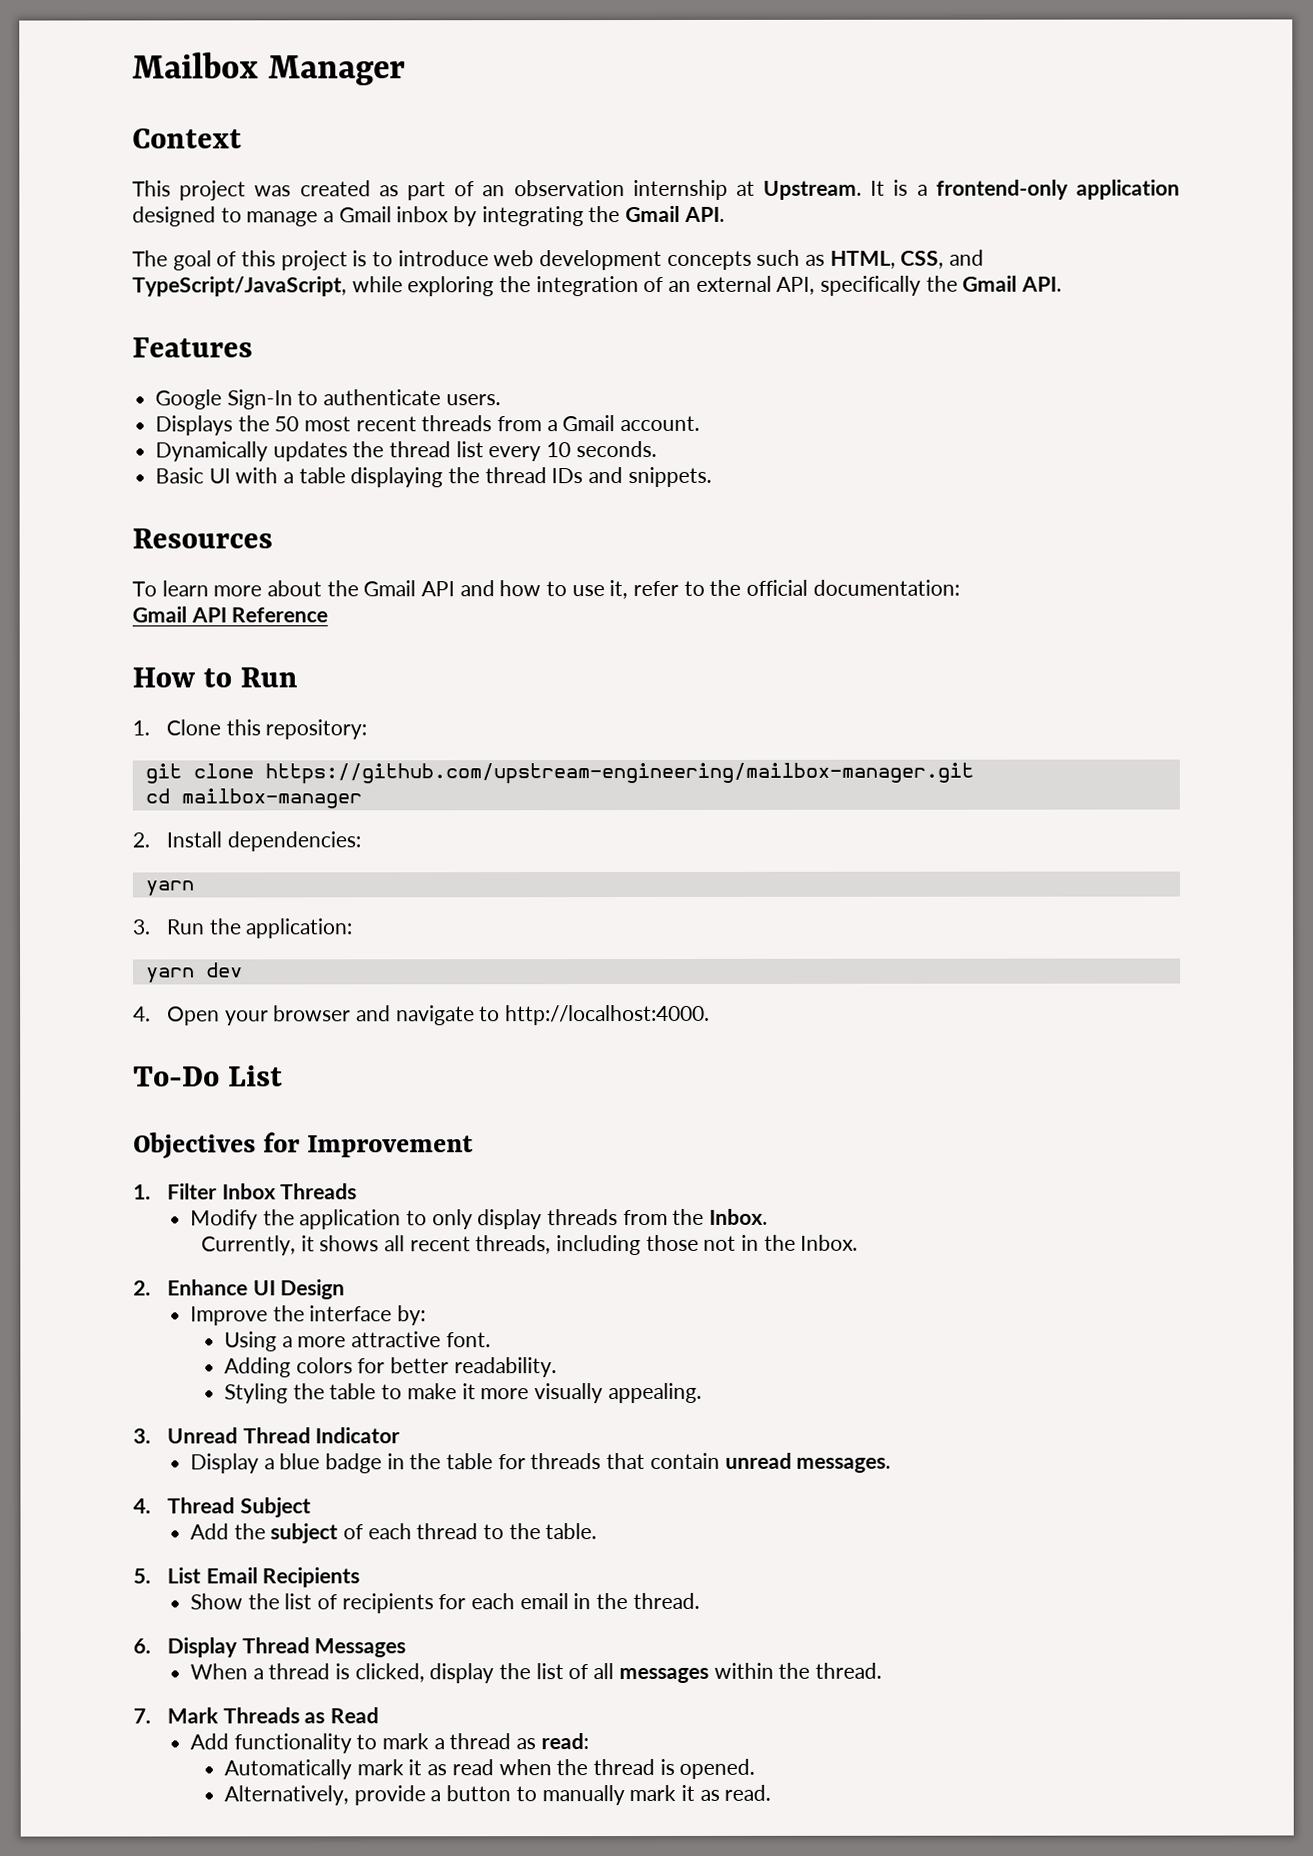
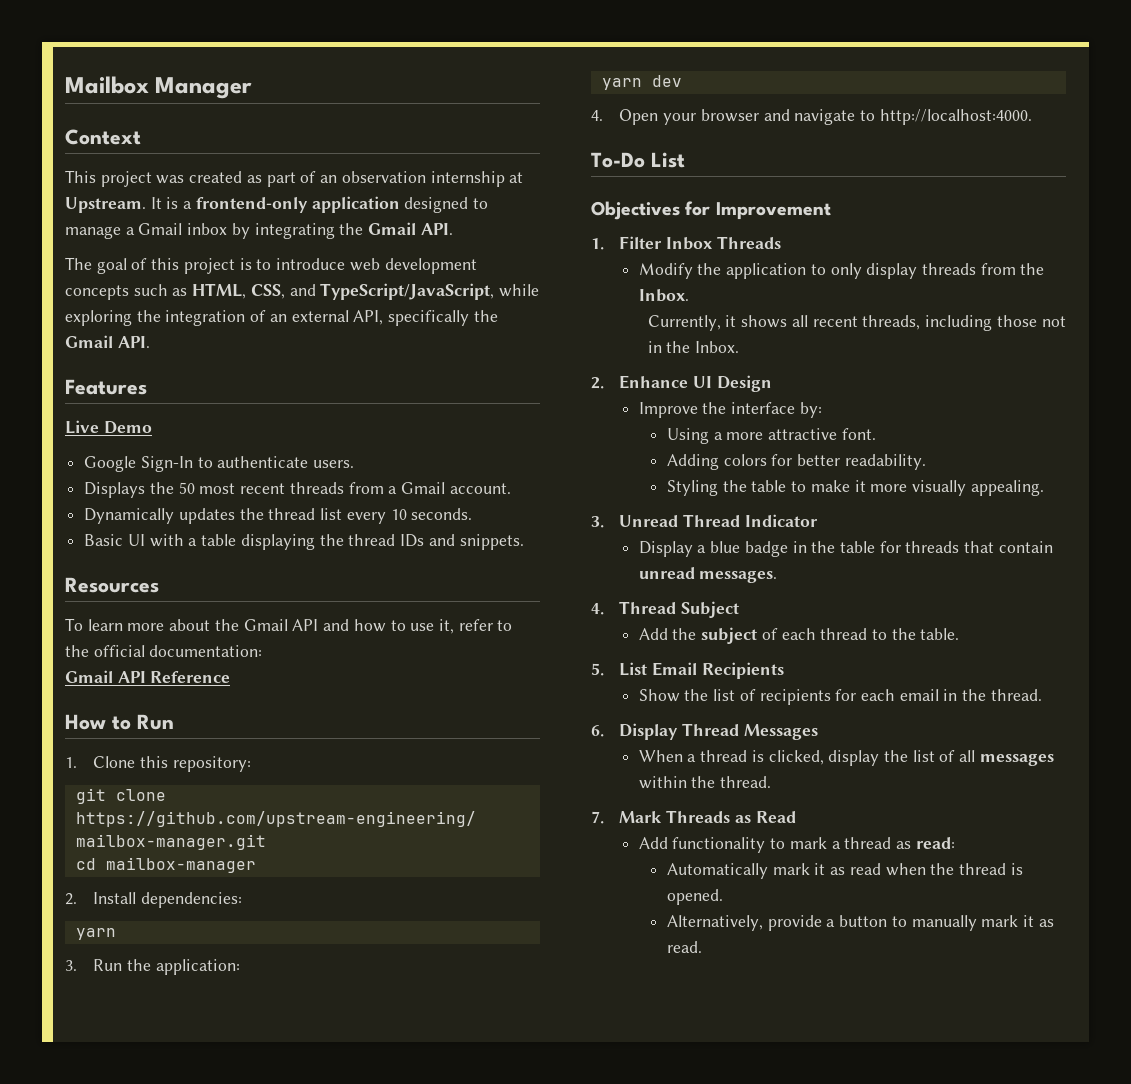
+ Live Demo

